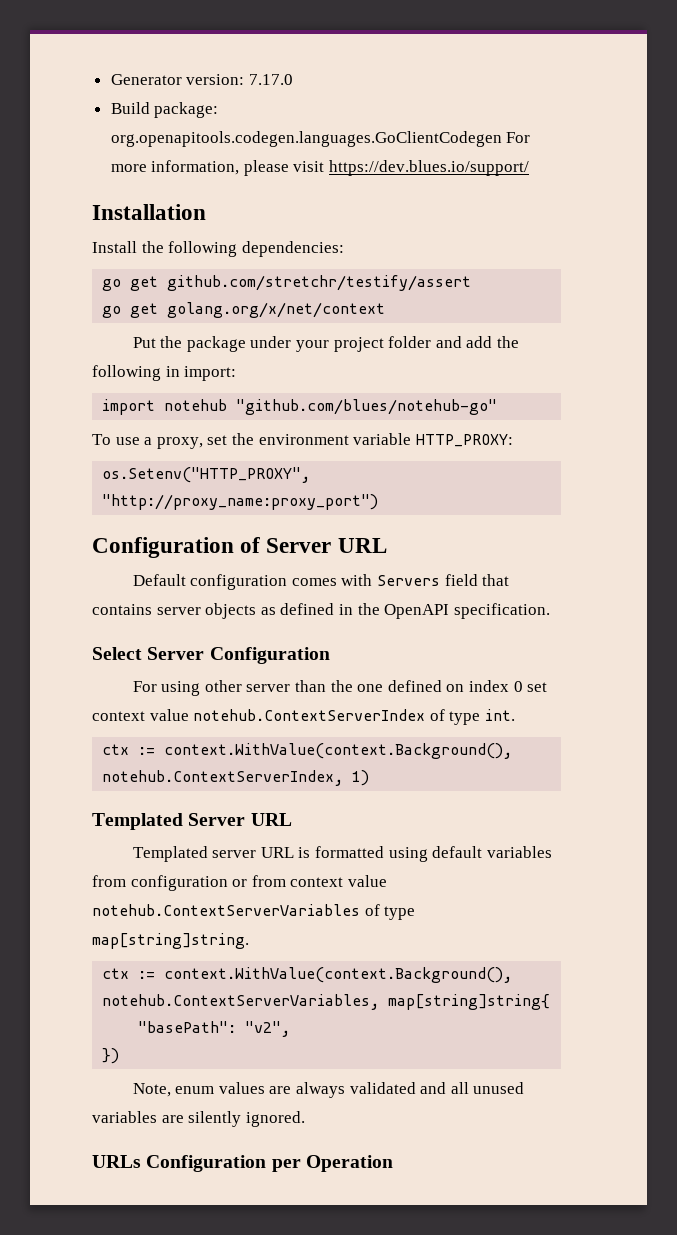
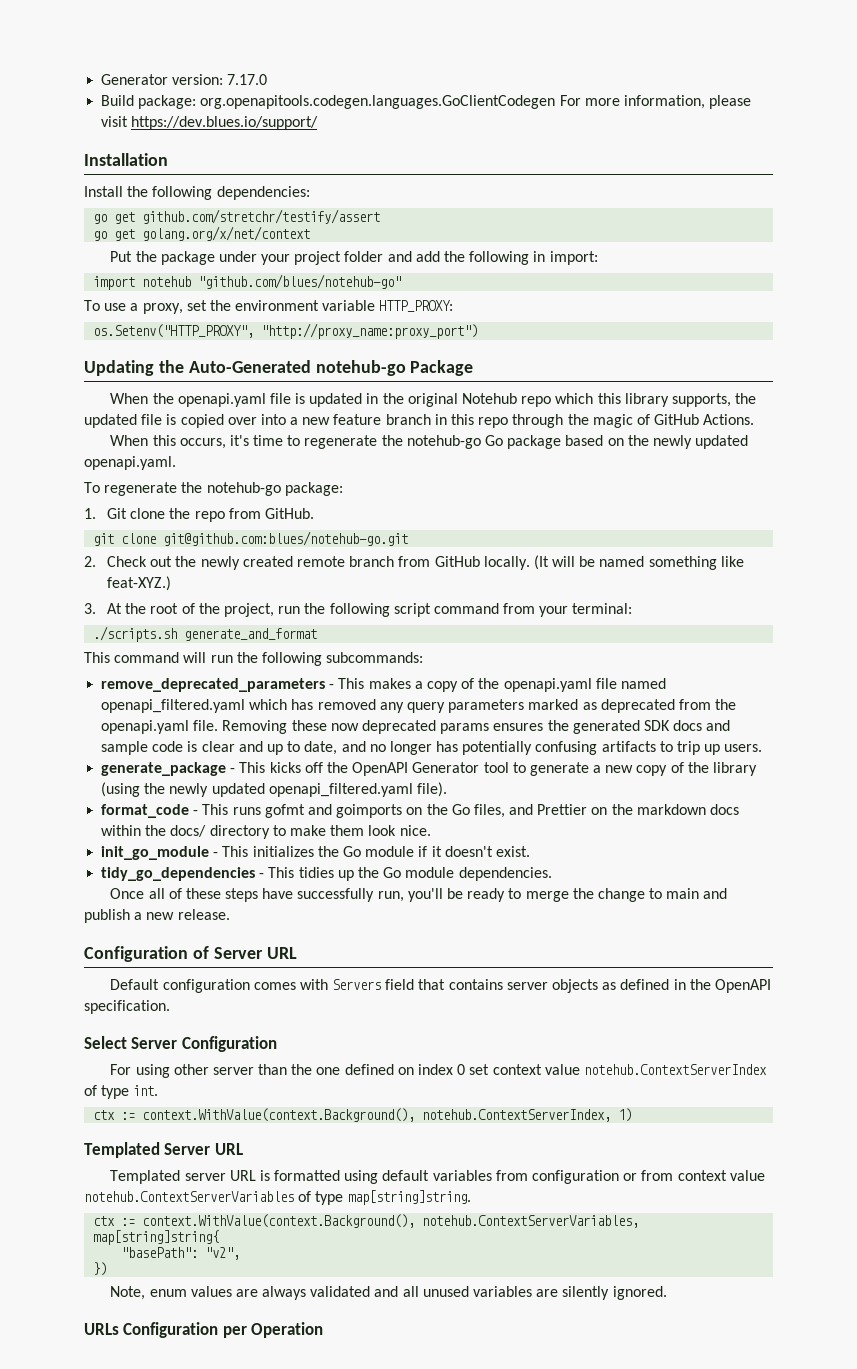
+ Updating the Auto-Generated notehub-go Package
+ When the openapi.yaml file is updated in the original Notehub repo which this library supports, the updated file is copied over into a new feature branch in this repo through the magic of GitHub Actions.
+ When this occurs, it's time to regenerate the notehub-go Go package based on the newly updated openapi.yaml.
+ To regenerate the notehub-go package:
+ 1. Git clone the repo from GitHub.
+ git clone git@github.com:blues/notehub-go.git
+ 2. Check out the newly created remote branch from GitHub locally. (It will be named something like feat-XYZ.)
+ 3. At the root of the project, run the following script command from your terminal:
+ ./scripts.sh generate_and_format
+ This command will run the following subcommands:
+ remove_deprecated_parameters - This makes a copy of the openapi.yaml file named openapi_filtered.yaml which has removed any query parameters marked as deprecated from the openapi.yaml file. Removing these now deprecated params ensures the generated SDK docs and sample code is clear and up to date, and no longer has potentially confusing artifacts to trip up users.
+ generate_package - This kicks off the OpenAPI Generator tool to generate a new copy of the library (using the newly updated openapi_filtered.yaml file).
+ format_code - This runs gofmt and goimports on the Go files, and Prettier on the markdown docs within the docs/ directory to make them look nice.
+ init_go_module - This initializes the Go module if it doesn't exist.
+ tidy_go_dependencies - This tidies up the Go module dependencies.
+ Once all of these steps have successfully run, you'll be ready to merge the change to main and publish a new release.

